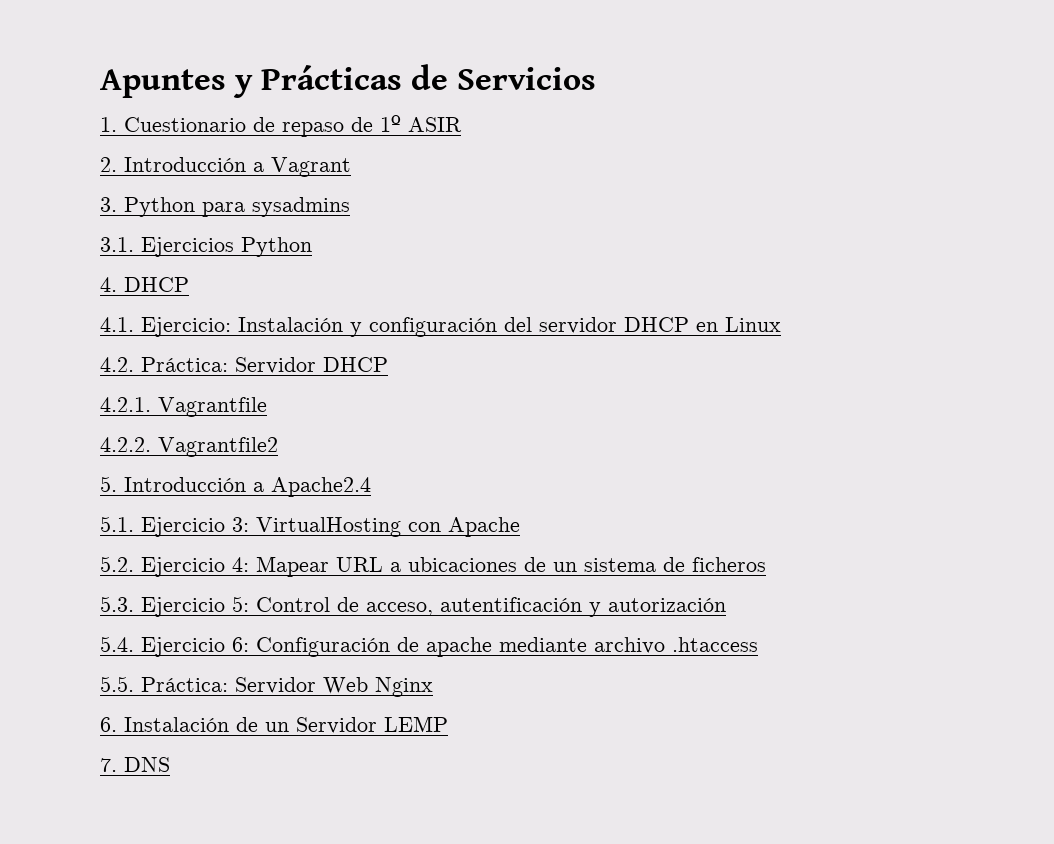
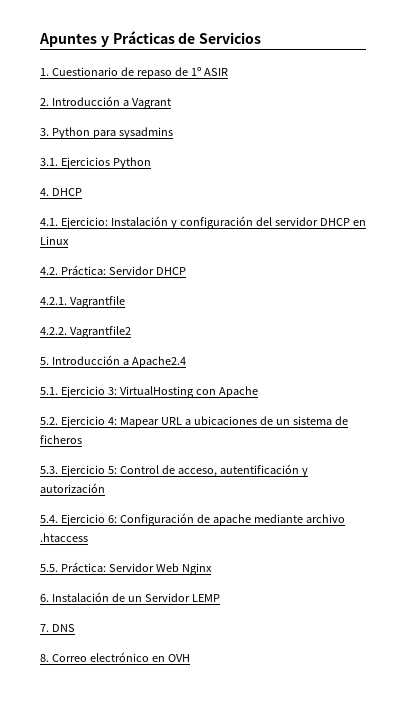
+ 8. Correo electrónico en OVH

